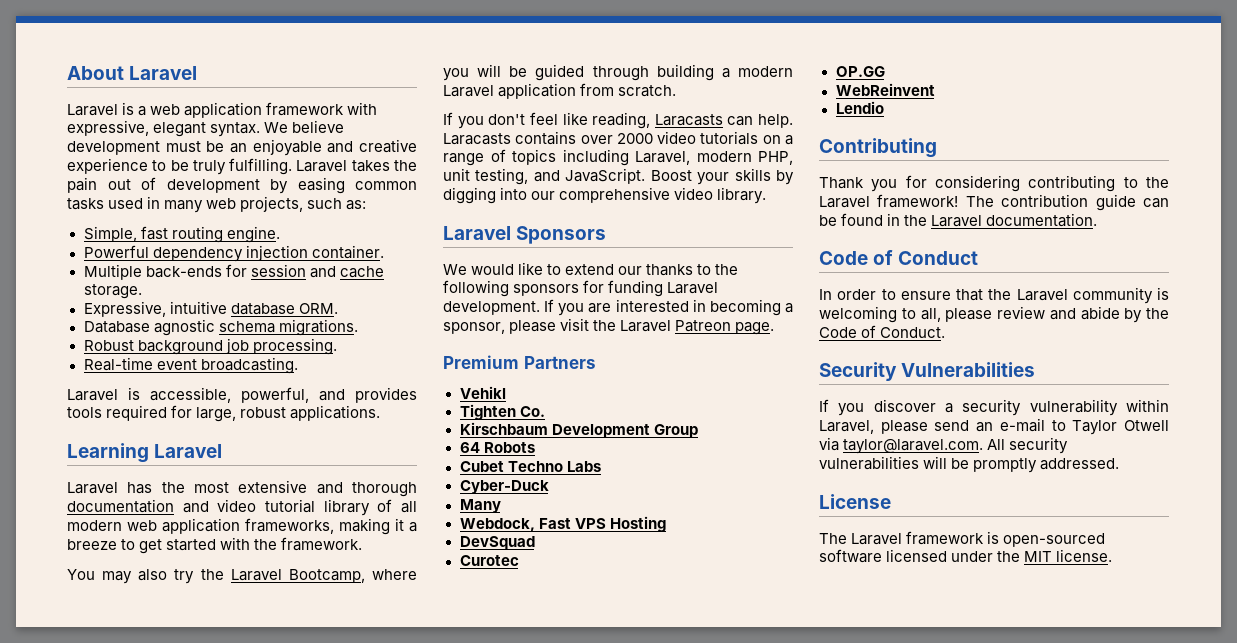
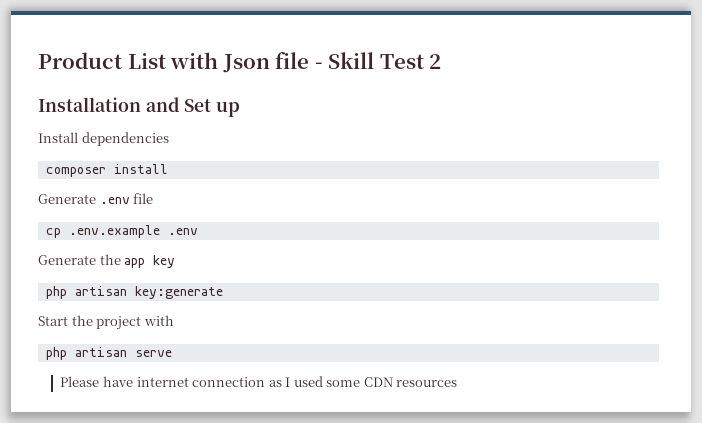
- About Laravel
- Laravel is a web application framework with expressive, elegant syntax. We believe development must be an enjoyable and creative experience to be truly fulfilling. Laravel takes the pain out of development by easing common tasks used in many web projects, such as:
- Simple, fast routing engine.
- Powerful dependency injection container.
- Multiple back-ends for session and cache storage.
- Expressive, intuitive database ORM.
- Database agnostic schema migrations.
- Robust background job processing.
- Real-time event broadcasting.
- Laravel is accessible, powerful, and provides tools required for large, robust applications.
- Learning Laravel
- Laravel has the most extensive and thorough documentation and video tutorial library of all modern web application frameworks, making it a breeze to get started with the framework.
- You may also try the Laravel Bootcamp, where you will be guided through building a modern Laravel application from scratch.
- If you don't feel like reading, Laracasts can help. Laracasts contains over 2000 video tutorials on a range of topics including Laravel, modern PHP, unit testing, and JavaScript. Boost your skills by digging into our comprehensive video library.
- Laravel Sponsors
- We would like to extend our thanks to the following sponsors for funding Laravel development. If you are interested in becoming a sponsor, please visit the Laravel Patreon page.
- Premium Partners
- Vehikl
- Tighten Co.
- Kirschbaum Development Group
- 64 Robots
- Cubet Techno Labs
- Cyber-Duck
- Many
- Webdock, Fast VPS Hosting
- DevSquad
- Curotec
- OP.GG
- WebReinvent
- Lendio
- Contributing
- Thank you for considering contributing to the Laravel framework! The contribution guide can be found in the Laravel documentation.
- Code of Conduct
- In order to ensure that the Laravel community is welcoming to all, please review and abide by the Code of Conduct.
- Security Vulnerabilities
- If you discover a security vulnerability within Laravel, please send an e-mail to Taylor Otwell via taylor@laravel.com. All security vulnerabilities will be promptly addressed.
- License
- The Laravel framework is open-sourced software licensed under the MIT license.
+ Product List with Json file - Skill Test 2
+ Installation and Set up
+ Install dependencies
+ composer install
+ Generate .env file
+ cp .env.example .env
+ Generate the app key
+ php artisan key:generate
+ Start the project with
+ php artisan serve
+ Please have internet connection as I used some CDN resources

